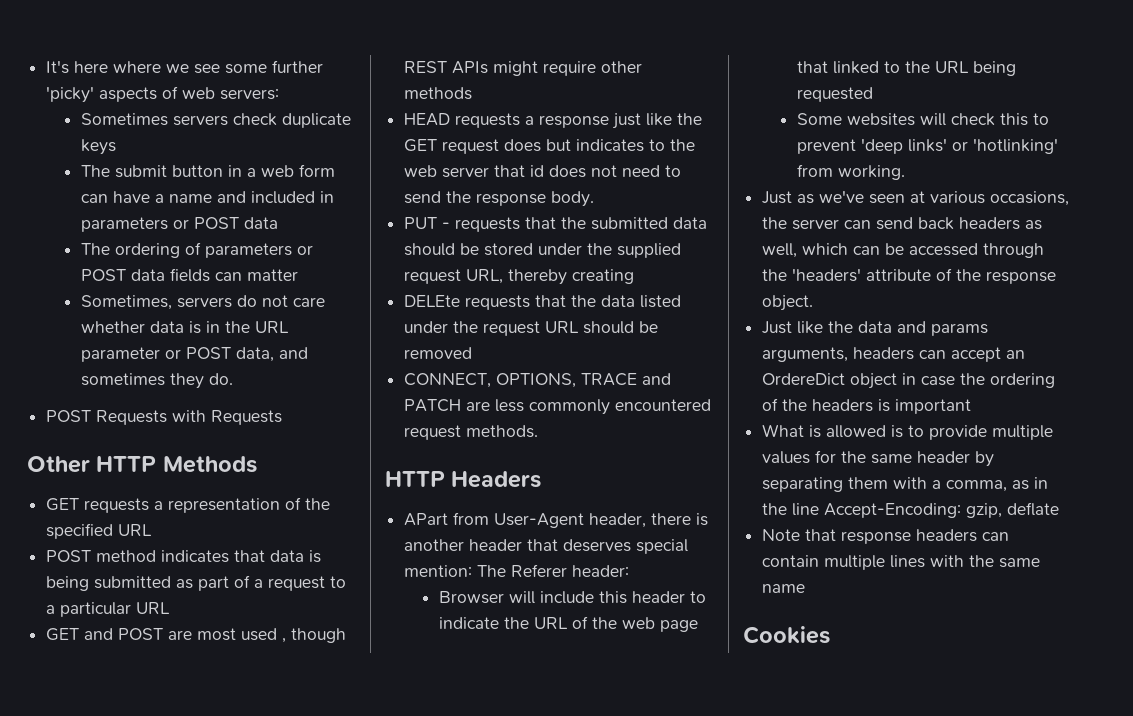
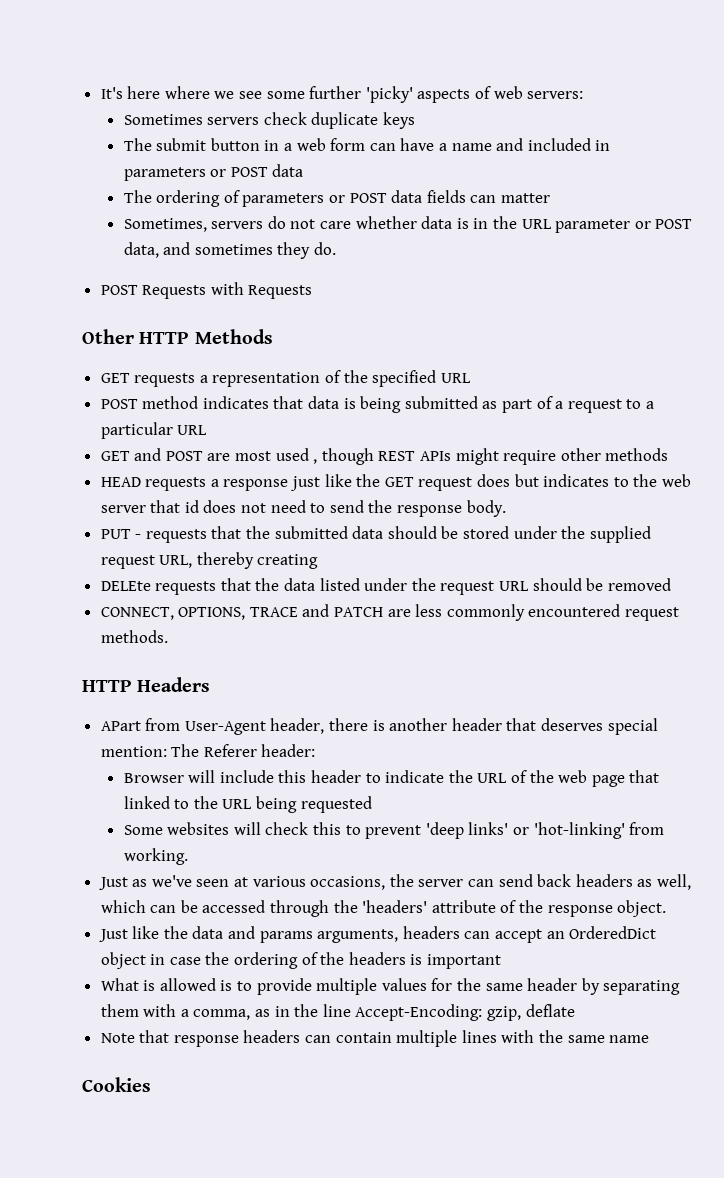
- Some websites will check this to prevent 'deep links' or 'hotlinking' from working.
+ Some websites will check this to prevent 'deep links' or 'hot-linking' from working.
- Just like the data and params arguments, headers can accept an OrdereDict object in case the ordering of the headers is important
+ Just like the data and params arguments, headers can accept an OrderedDict object in case the ordering of the headers is important

